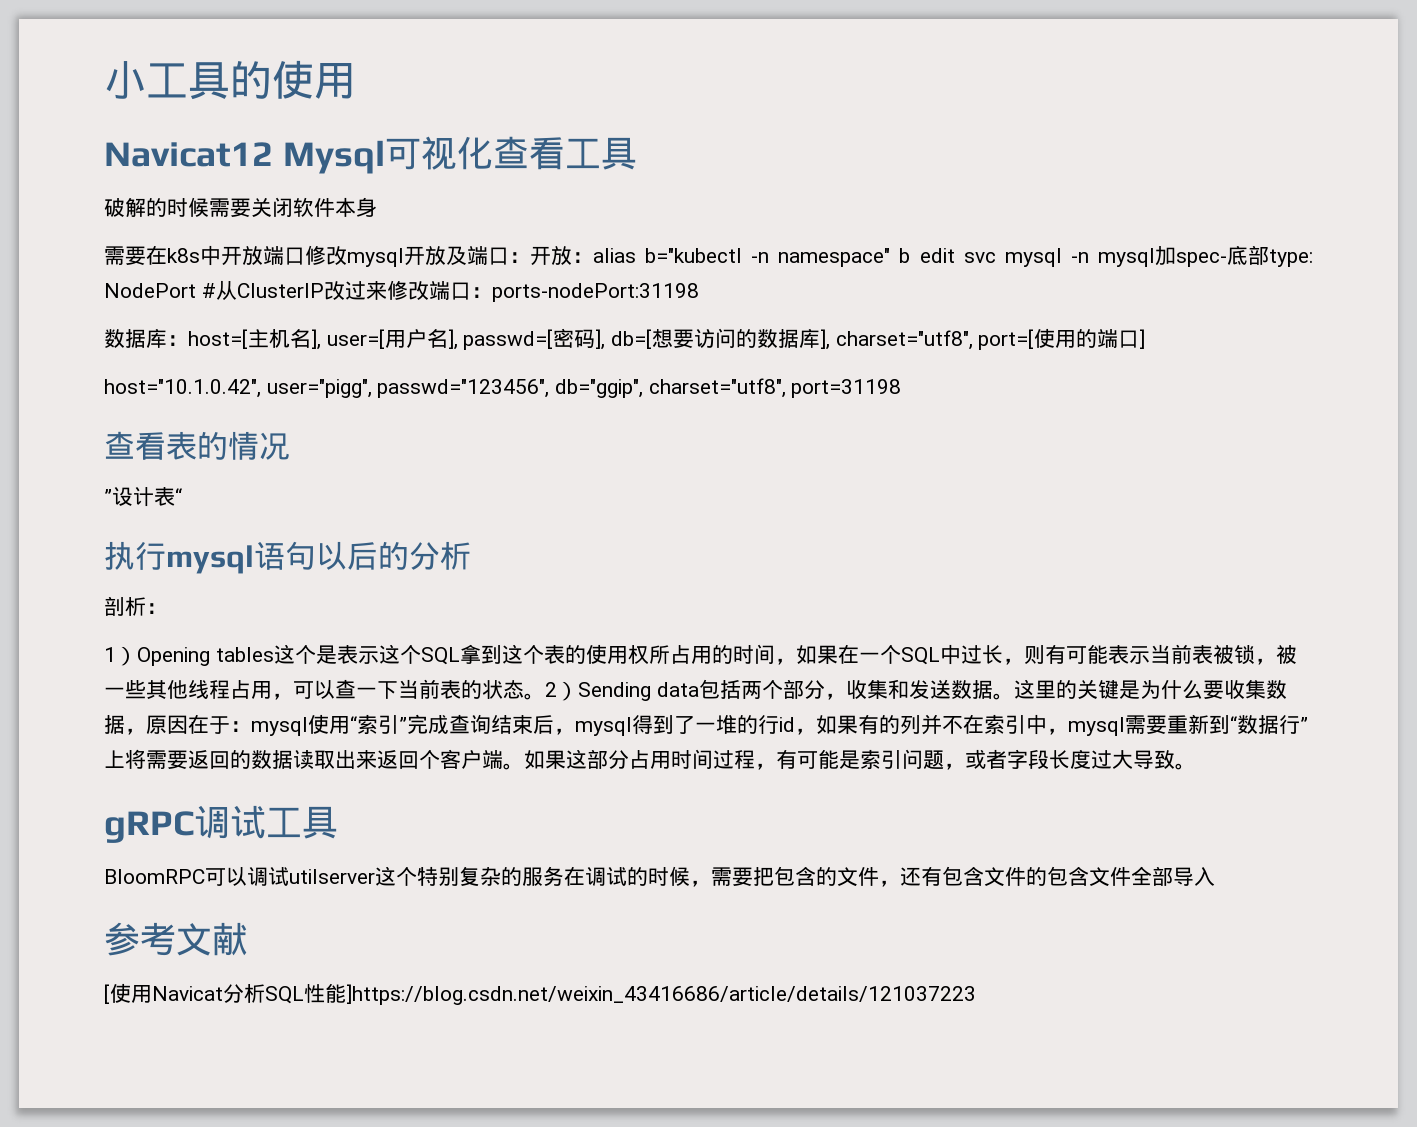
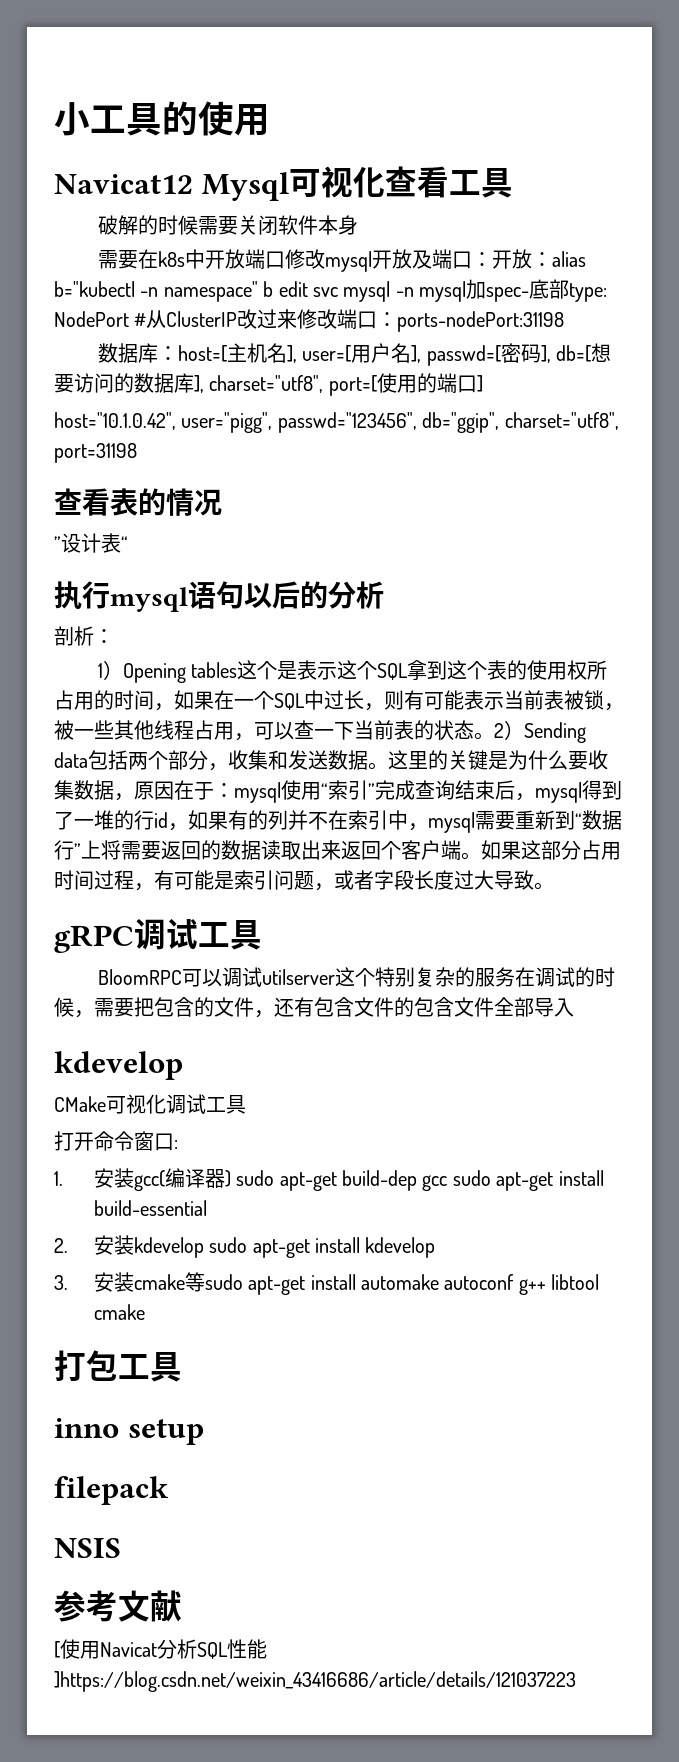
  BloomRPC可以调试utilserver这个特别复杂的服务在调试的时候，需要把包含的文件，还有包含文件的包含文件全部导入
+ kdevelop
+ CMake可视化调试工具
+ 打开命令窗口:
+ 1.安装gcc(编译器) sudo apt-get build-dep gcc sudo apt-get install build-essential
+ 2.安装kdevelop sudo apt-get install kdevelop
+ 3.安装cmake等sudo apt-get install automake autoconf g++ libtool cmake
+ 打包工具
+ inno setup
+ filepack
+ NSIS

